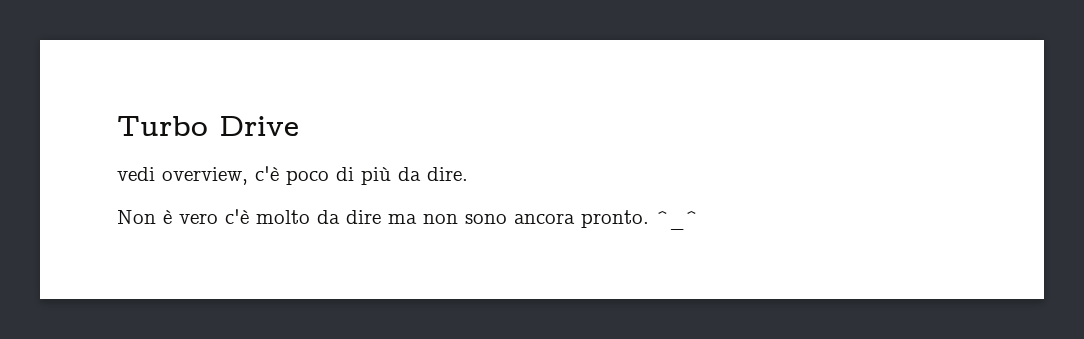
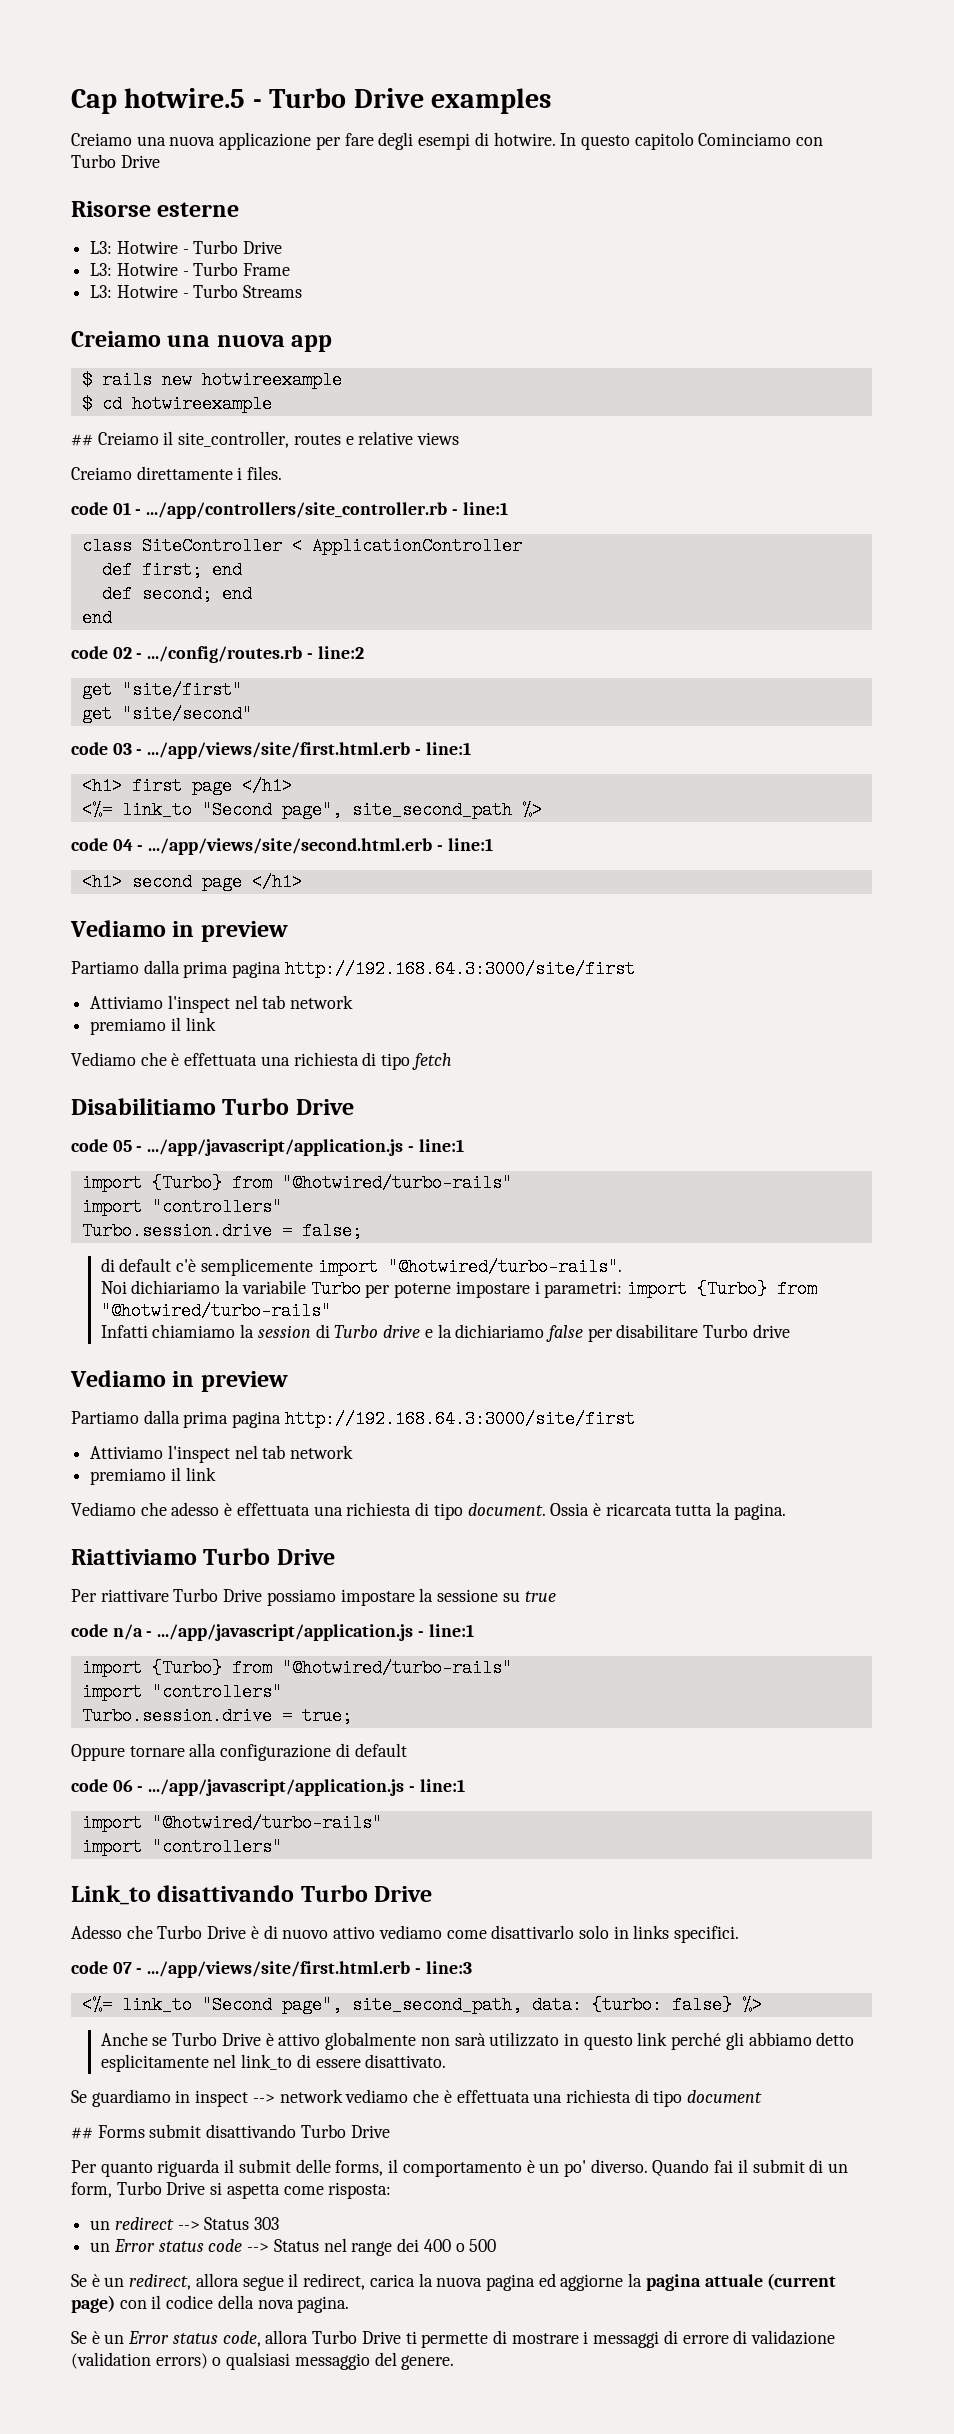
- Turbo Drive
- vedi overview, c'è poco di più da dire.
- Non è vero c'è molto da dire ma non sono ancora pronto. ^_^
+ Cap hotwire.5 - Turbo Drive examples
+ Creiamo una nuova applicazione per fare degli esempi di hotwire. In questo capitolo Cominciamo con Turbo Drive
+ Risorse esterne
+ L3: Hotwire - Turbo Drive
+ L3: Hotwire - Turbo Frame
+ L3: Hotwire - Turbo Streams
+ Creiamo una nuova app
+ $ rails new hotwireexample
+ $ cd hotwireexample
+ ## Creiamo il site_controller, routes e relative views
+ Creiamo direttamente i files.
+ code 01 - .../app/controllers/site_controller.rb - line:1
+ class SiteController < ApplicationController
+ def first; end
+ def second; end
+ end
+ code 02 - .../config/routes.rb - line:2
+ get "site/first"
+ get "site/second"
+ code 03 - .../app/views/site/first.html.erb - line:1
+ <h1> first page </h1>
+ <%= link_to "Second page", site_second_path %>
+ code 04 - .../app/views/site/second.html.erb - line:1
+ <h1> second page </h1>
+ Vediamo in preview
+ Partiamo dalla prima pagina http://192.168.64.3:3000/site/first
+ Attiviamo l'inspect nel tab network
+ premiamo il link
+ Vediamo che è effettuata una richiesta di tipo fetch
+ Disabilitiamo Turbo Drive
+ code 05 - .../app/javascript/application.js - line:1
+ import {Turbo} from "@hotwired/turbo-rails"
+ import "controllers"
+ Turbo.session.drive = false;
+ di default c'è semplicemente import "@hotwired/turbo-rails".
+ Noi dichiariamo la variabile Turbo per poterne impostare i parametri: import {Turbo} from "@hotwired/turbo-rails"
+ Infatti chiamiamo la session di Turbo drive e la dichiariamo false per disabilitare Turbo drive
+ Vediamo in preview
+ Partiamo dalla prima pagina http://192.168.64.3:3000/site/first
+ Attiviamo l'inspect nel tab network
+ premiamo il link
+ Vediamo che adesso è effettuata una richiesta di tipo document. Ossia è ricarcata tutta la pagina.
+ Riattiviamo Turbo Drive
+ Per riattivare Turbo Drive possiamo impostare la sessione su true
+ code n/a - .../app/javascript/application.js - line:1
+ import {Turbo} from "@hotwired/turbo-rails"
+ import "controllers"
+ Turbo.session.drive = true;
+ Oppure tornare alla configurazione di default
+ code 06 - .../app/javascript/application.js - line:1
+ import "@hotwired/turbo-rails"
+ import "controllers"
+ Link_to disattivando Turbo Drive
+ Adesso che Turbo Drive è di nuovo attivo vediamo come disattivarlo solo in links specifici.
+ code 07 - .../app/views/site/first.html.erb - line:3
+ <%= link_to "Second page", site_second_path, data: {turbo: false} %>
+ Anche se Turbo Drive è attivo globalmente non sarà utilizzato in questo link perché gli abbiamo detto esplicitamente nel link_to di essere disattivato.
+ Se guardiamo in inspect --> network vediamo che è effettuata una richiesta di tipo document
+ ## Forms submit disattivando Turbo Drive
+ Per quanto riguarda il submit delle forms, il comportamento è un po' diverso. Quando fai il submit di un form, Turbo Drive si aspetta come risposta:
+ un redirect --> Status 303
+ un Error status code --> Status nel range dei 400 o 500
+ Se è un redirect, allora segue il redirect, carica la nuova pagina ed aggiorne la pagina attuale (current page) con il codice della nova pagina.
+ Se è un Error status code, allora Turbo Drive ti permette di mostrare i messaggi di errore di validazione (validation errors) o qualsiasi messaggio del genere.

